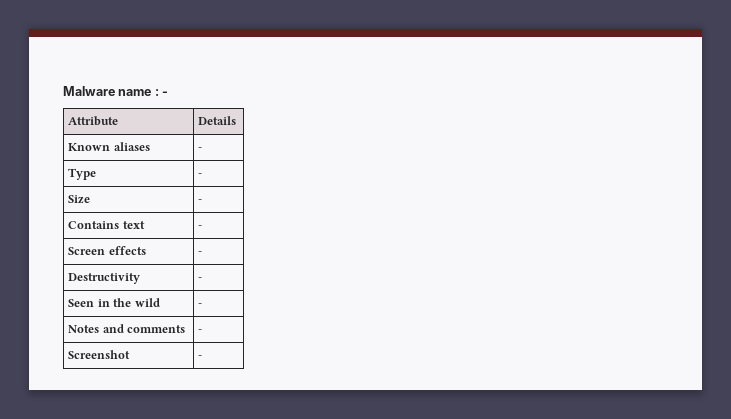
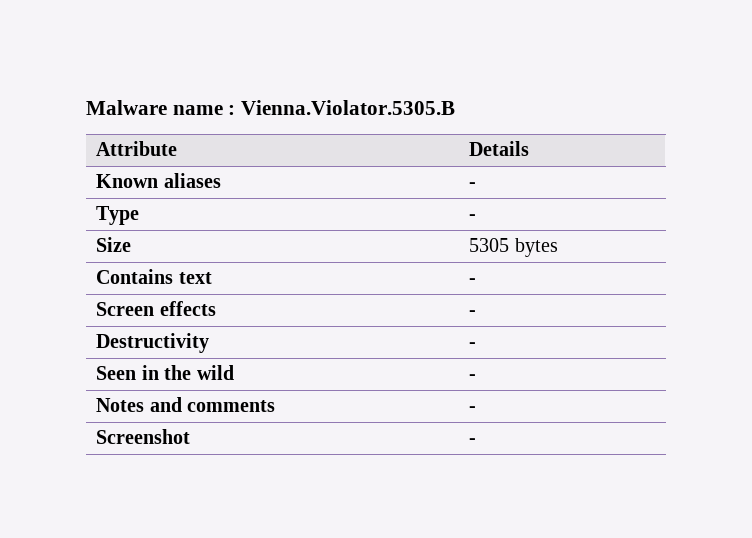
- Malware name : -
+ Malware name : Vienna.Violator.5305.B
- Size | -
+ Size | 5305 bytes

